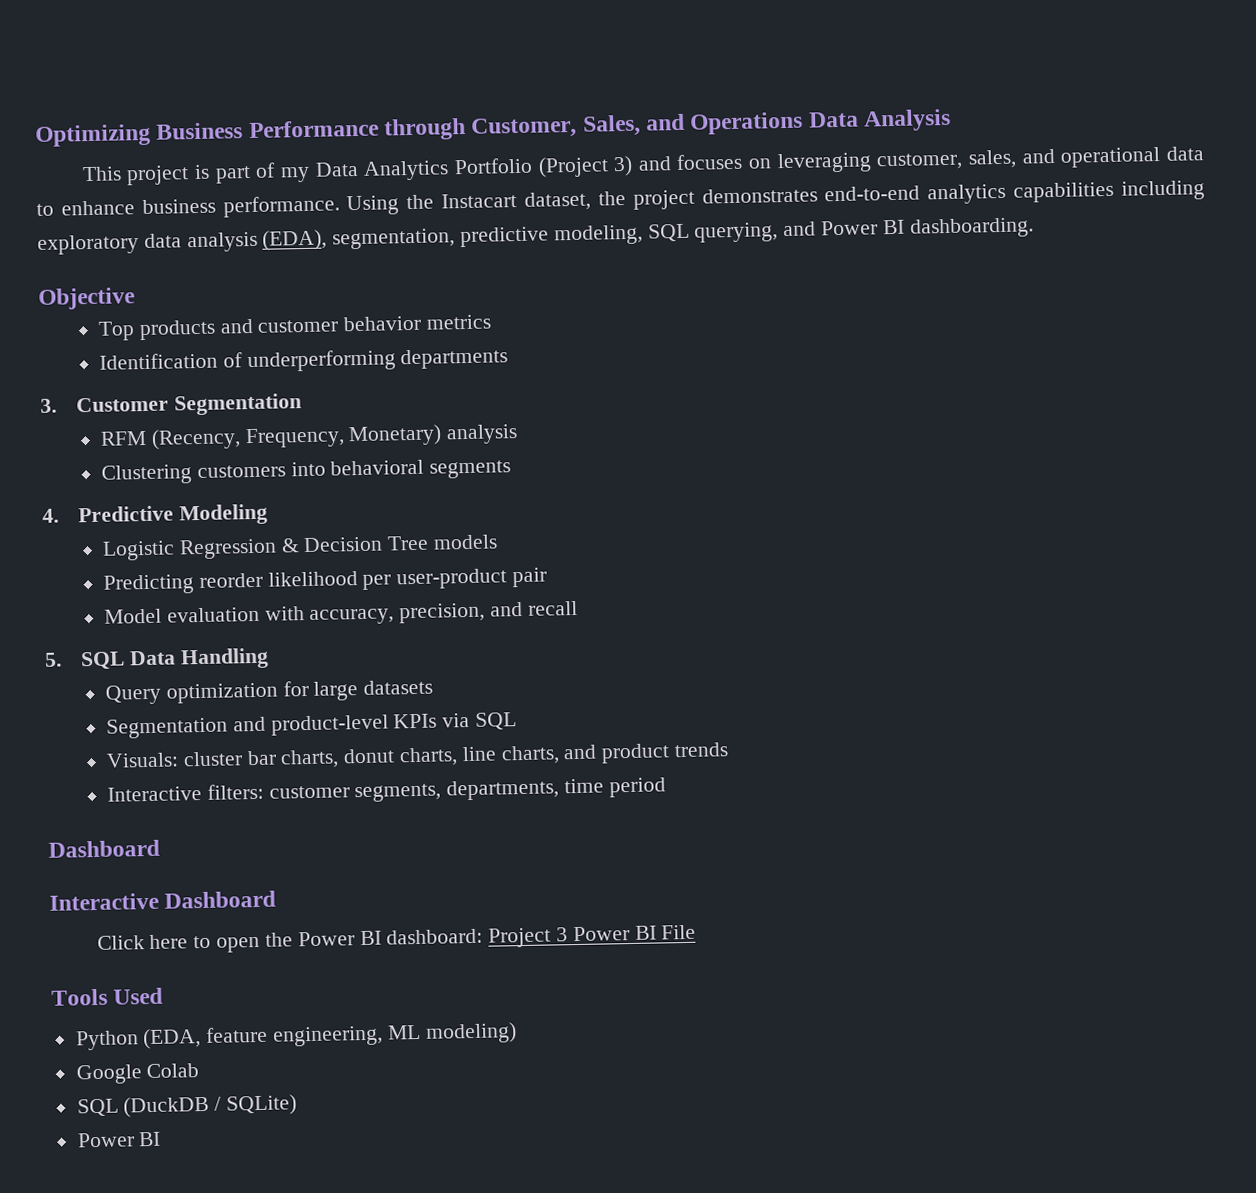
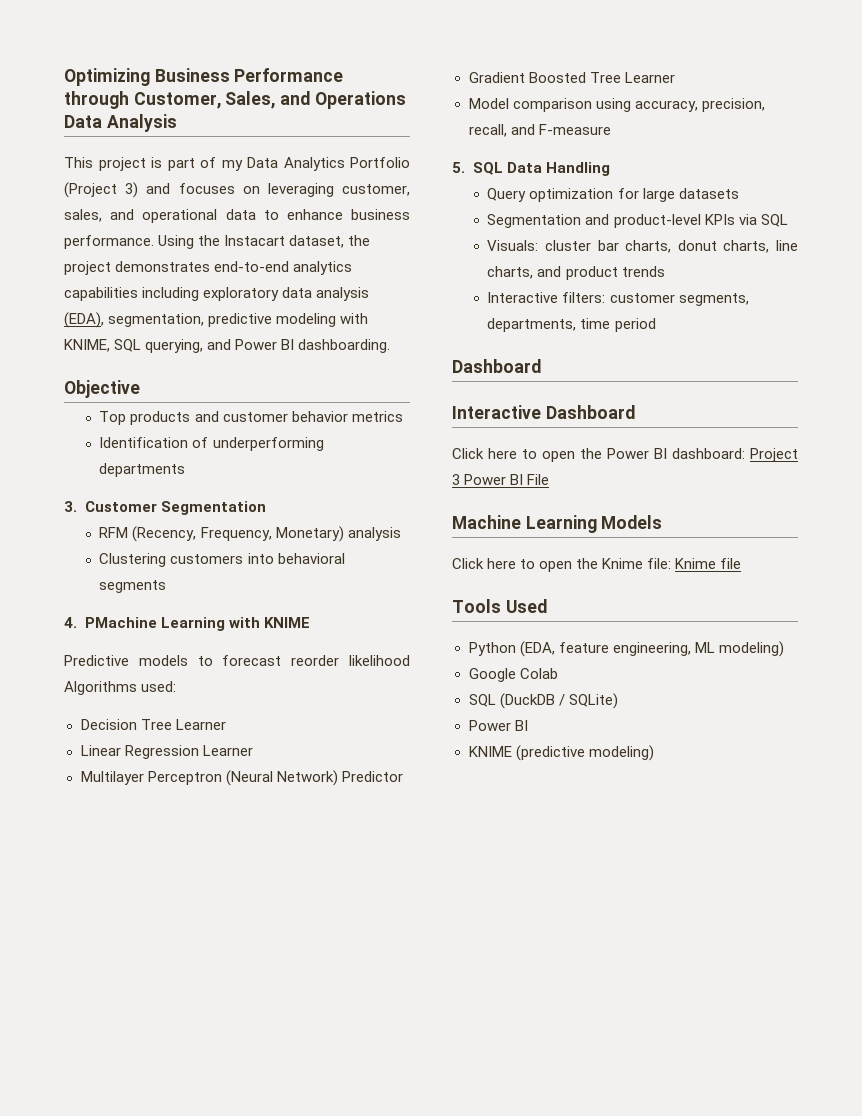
- Using the Instacart dataset, the project demonstrates end-to-end analytics capabilities including exploratory data analysis (EDA), segmentation, predictive modeling, SQL querying, and Power BI dashboarding.
+ Using the Instacart dataset, the project demonstrates end-to-end analytics capabilities including exploratory data analysis (EDA), segmentation, predictive modeling with KNIME, SQL querying, and Power BI dashboarding.
- 4. Predictive Modeling
- Logistic Regression & Decision Tree models
- Predicting reorder likelihood per user-product pair
- Model evaluation with accuracy, precision, and recall
+ 4. PMachine Learning with KNIME
+ Predictive models to forecast reorder likelihood Algorithms used:
+ Decision Tree Learner
+ Linear Regression Learner
+ Multilayer Perceptron (Neural Network) Predictor
+ Gradient Boosted Tree Learner
+ Model comparison using accuracy, precision, recall, and F-measure
+ Machine Learning Models
+ Click here to open the Knime file: Knime file
+ KNIME (predictive modeling)

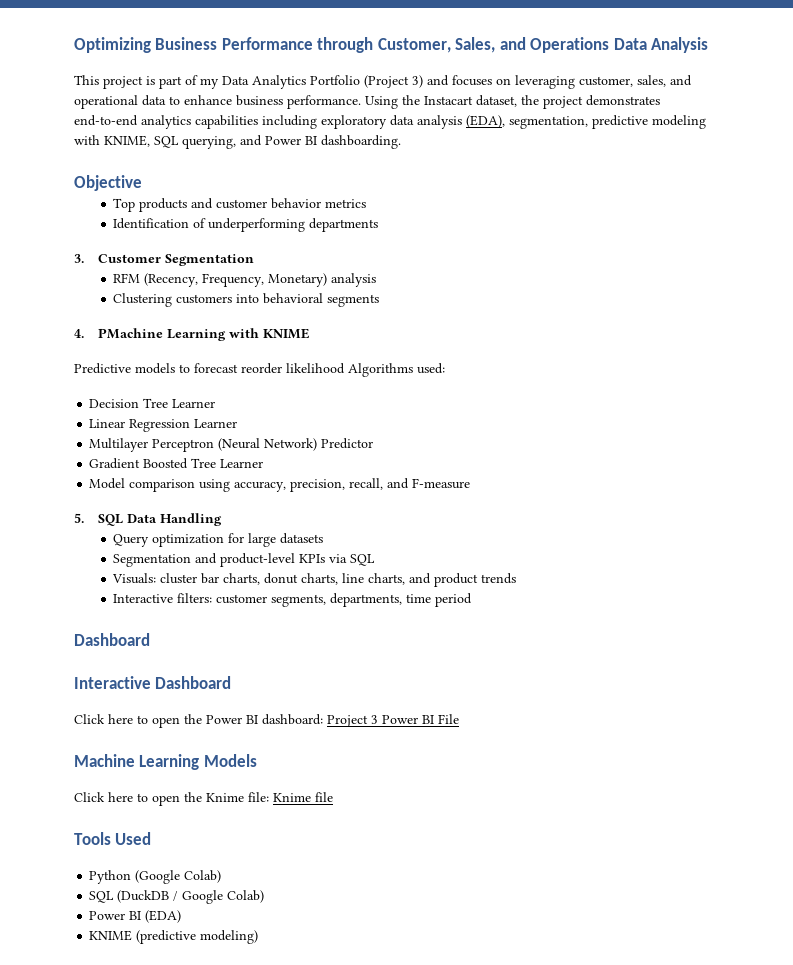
- Python (EDA, feature engineering, ML modeling)
- Google Colab
+ Python (Google Colab)
- SQL (DuckDB / SQLite)
- Power BI
+ SQL (DuckDB / Google Colab)
+ Power BI (EDA)

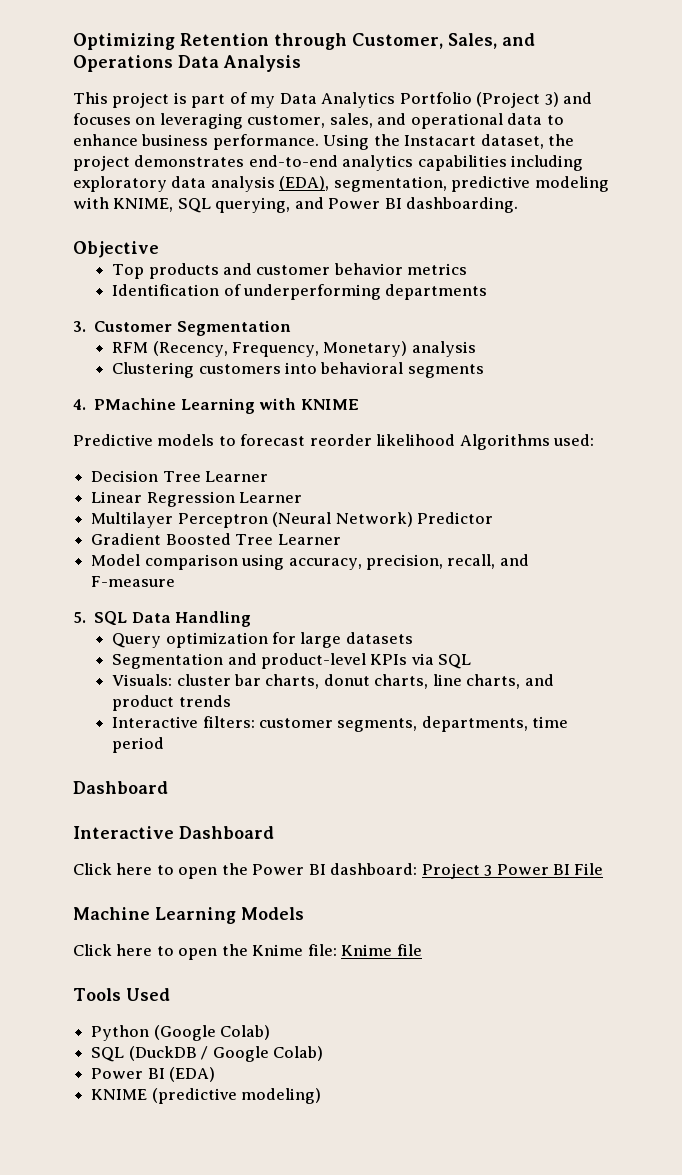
- Optimizing Business Performance through Customer, Sales, and Operations Data Analysis
+ Optimizing Retention through Customer, Sales, and Operations Data Analysis

